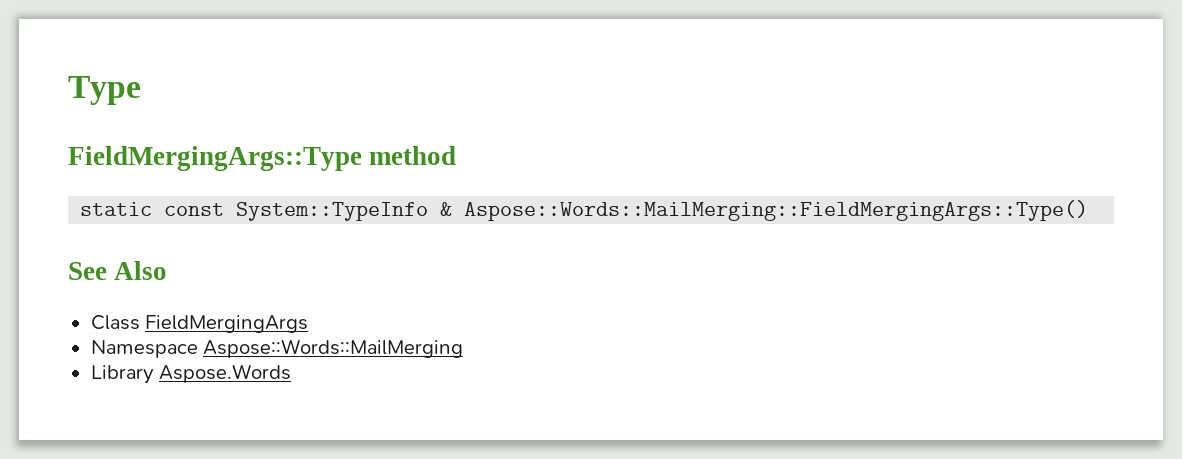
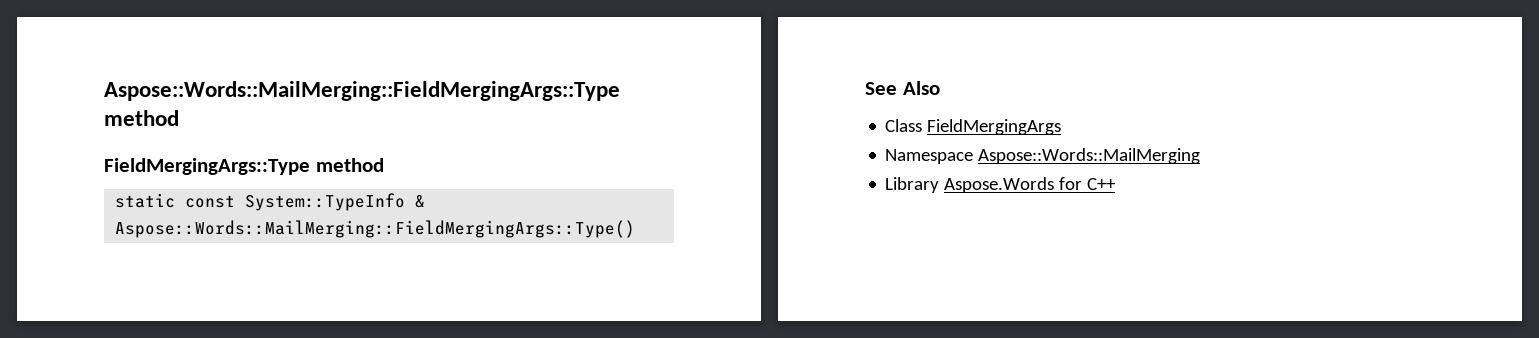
- Type
+ Aspose::Words::MailMerging::FieldMergingArgs::Type method
- Library Aspose.Words
+ Library Aspose.Words for C++

